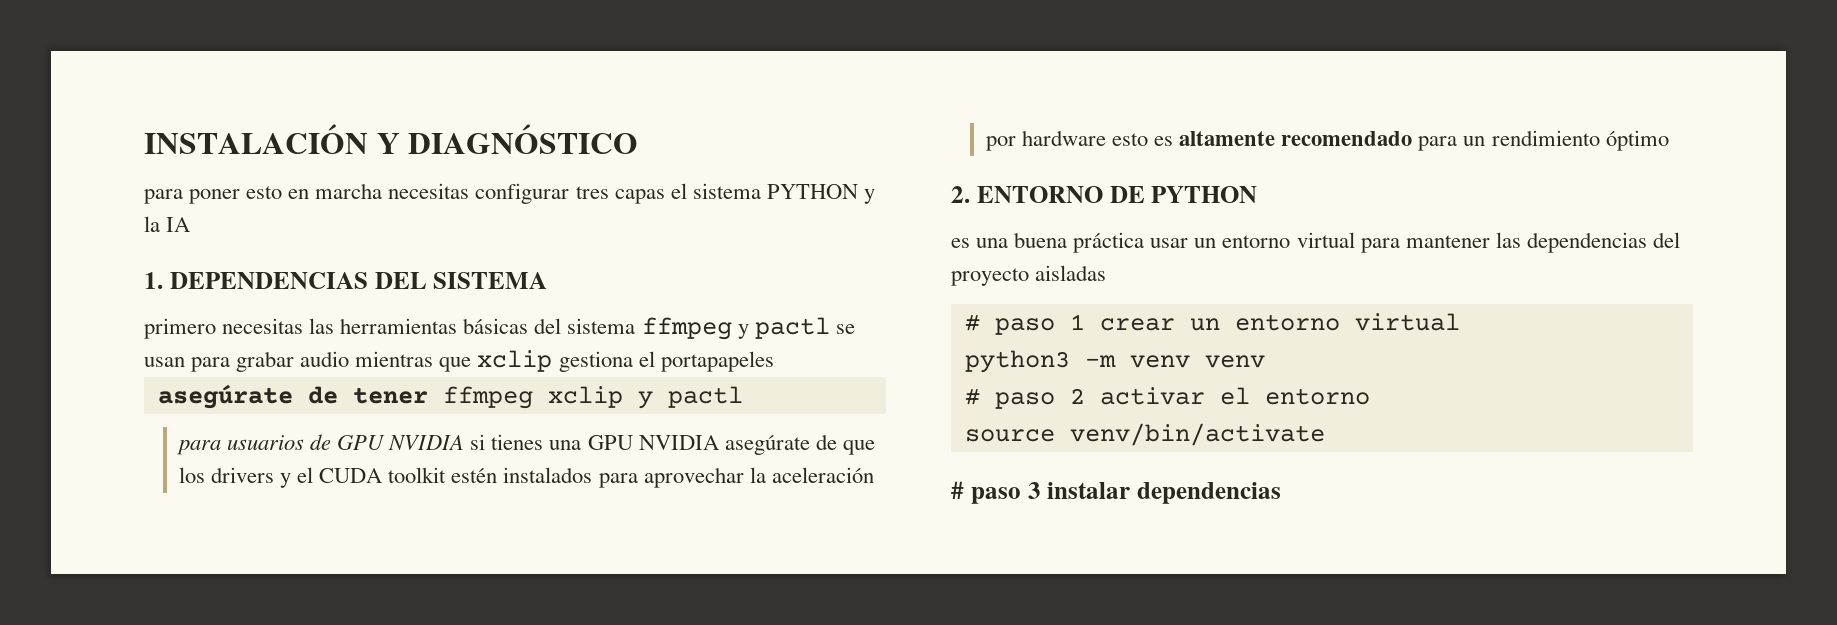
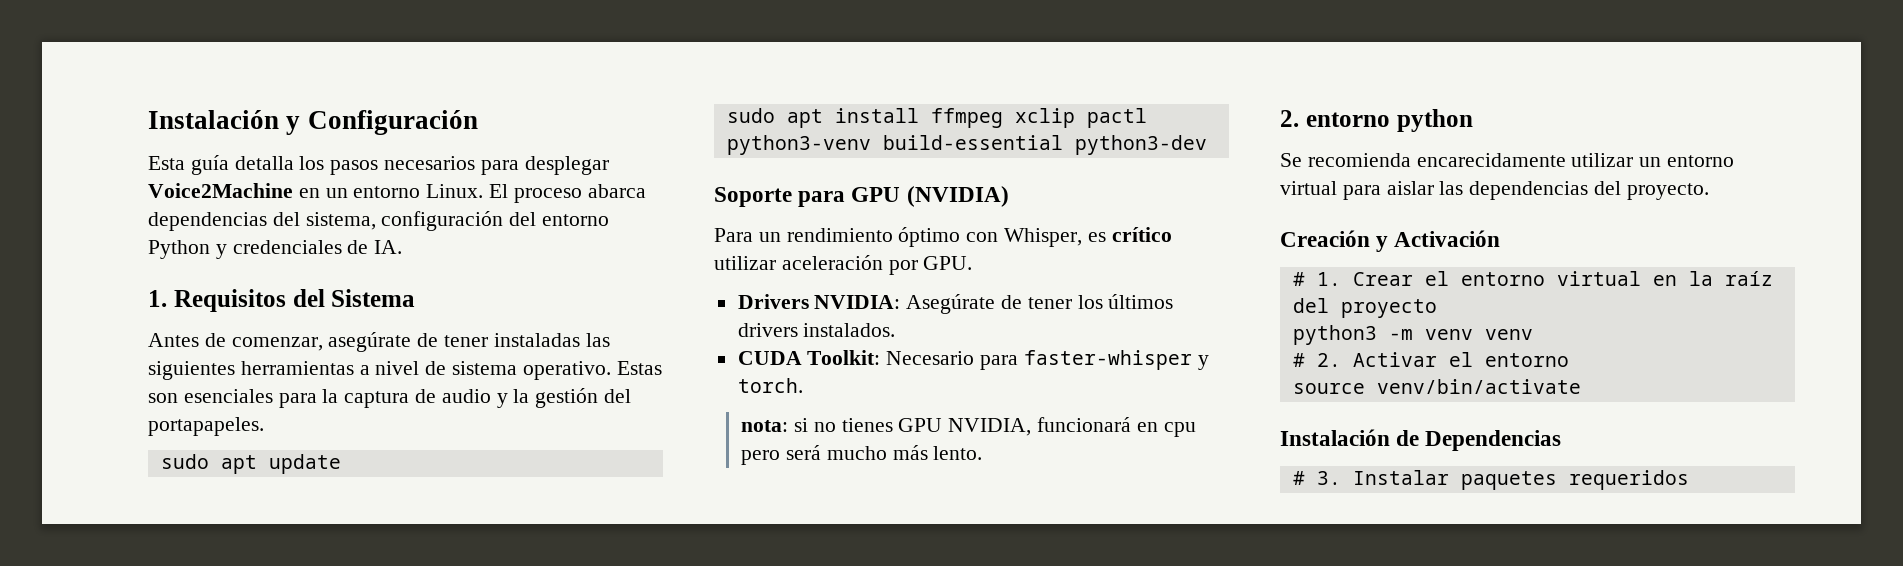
- INSTALACIÓN Y DIAGNÓSTICO
- para poner esto en marcha necesitas configurar tres capas el sistema PYTHON y la IA
- 1. DEPENDENCIAS DEL SISTEMA
- primero necesitas las herramientas básicas del sistema ffmpeg y pactl se usan para grabar audio mientras que xclip gestiona el portapapeles
- asegúrate de tener ffmpeg xclip y pactl
- para usuarios de GPU NVIDIA si tienes una GPU NVIDIA asegúrate de que los drivers y el CUDA toolkit estén instalados para aprovechar la aceleración por hardware esto es altamente recomendado para un rendimiento óptimo
- 2. ENTORNO DE PYTHON
- es una buena práctica usar un entorno virtual para mantener las dependencias del proyecto aisladas
- # paso 1 crear un entorno virtual
+ Instalación y Configuración
+ Esta guía detalla los pasos necesarios para desplegar Voice2Machine en un entorno Linux. El proceso abarca dependencias del sistema, configuración del entorno Python y credenciales de IA.
+ 1. Requisitos del Sistema
+ Antes de comenzar, asegúrate de tener instaladas las siguientes herramientas a nivel de sistema operativo. Estas son esenciales para la captura de audio y la gestión del portapapeles.
+ sudo apt update
+ sudo apt install ffmpeg xclip pactl python3-venv build-essential python3-dev
+ Soporte para GPU (NVIDIA)
+ Para un rendimiento óptimo con Whisper, es crítico utilizar aceleración por GPU.
+ Drivers NVIDIA: Asegúrate de tener los últimos drivers instalados.
+ CUDA Toolkit: Necesario para faster-whisper y torch.
+ nota: si no tienes GPU NVIDIA, funcionará en cpu pero será mucho más lento.
+ 2. entorno python
+ Se recomienda encarecidamente utilizar un entorno virtual para aislar las dependencias del proyecto.
+ Creación y Activación
+ # 1. Crear el entorno virtual en la raíz del proyecto
- # paso 2 activar el entorno
+ # 2. Activar el entorno
- # paso 3 instalar dependencias
+ Instalación de Dependencias
+ # 3. Instalar paquetes requeridos

